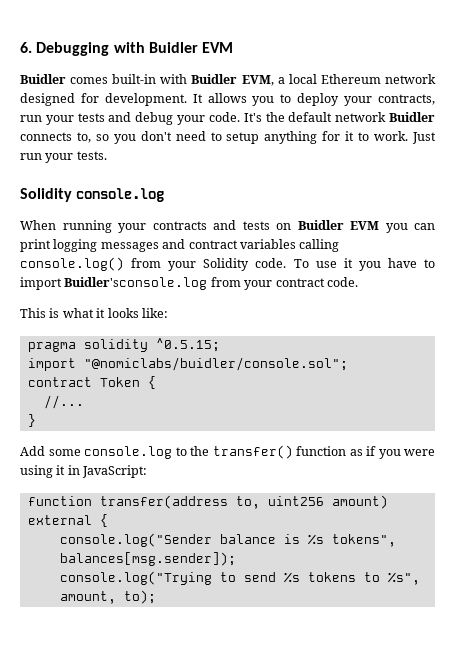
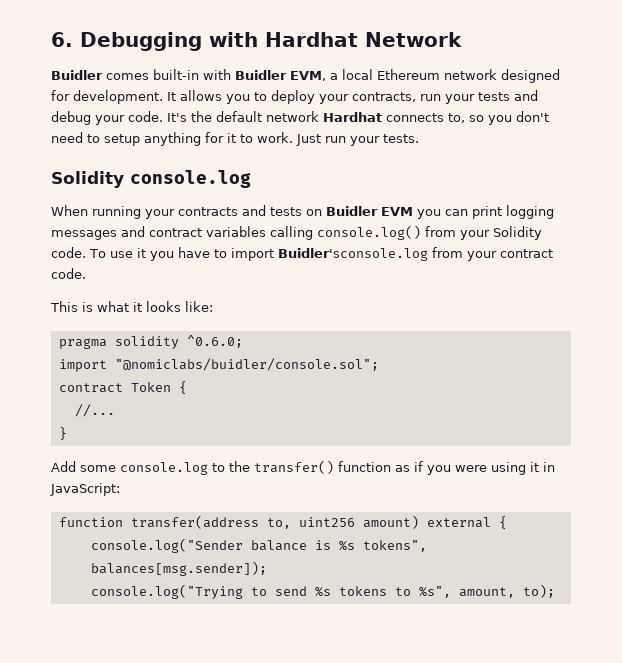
- 6. Debugging with Buidler EVM
+ 6. Debugging with Hardhat Network
- It's the default network Buidler connects to, so you don't need to setup anything for it to work.
+ It's the default network Hardhat connects to, so you don't need to setup anything for it to work.
- pragma solidity ^0.5.15;
+ pragma solidity ^0.6.0;

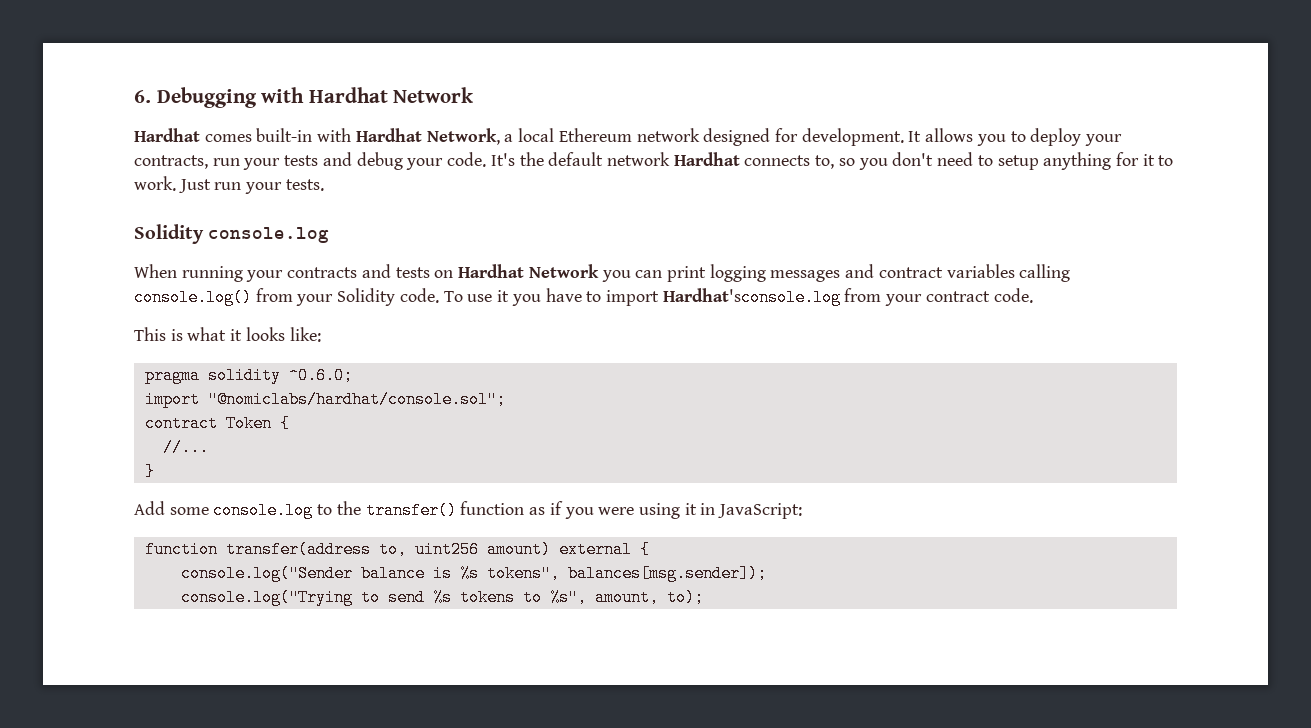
- Buidler comes built-in with Buidler EVM, a local Ethereum network designed for development.
+ Hardhat comes built-in with Hardhat Network, a local Ethereum network designed for development.
- When running your contracts and tests on Buidler EVM you can print logging messages and contract variables calling console.log() from your Solidity code.
+ When running your contracts and tests on Hardhat Network you can print logging messages and contract variables calling console.log() from your Solidity code.
- To use it you have to import Buidler'sconsole.log from your contract code.
+ To use it you have to import Hardhat'sconsole.log from your contract code.
- import "@nomiclabs/buidler/console.sol";
+ import "@nomiclabs/hardhat/console.sol";

